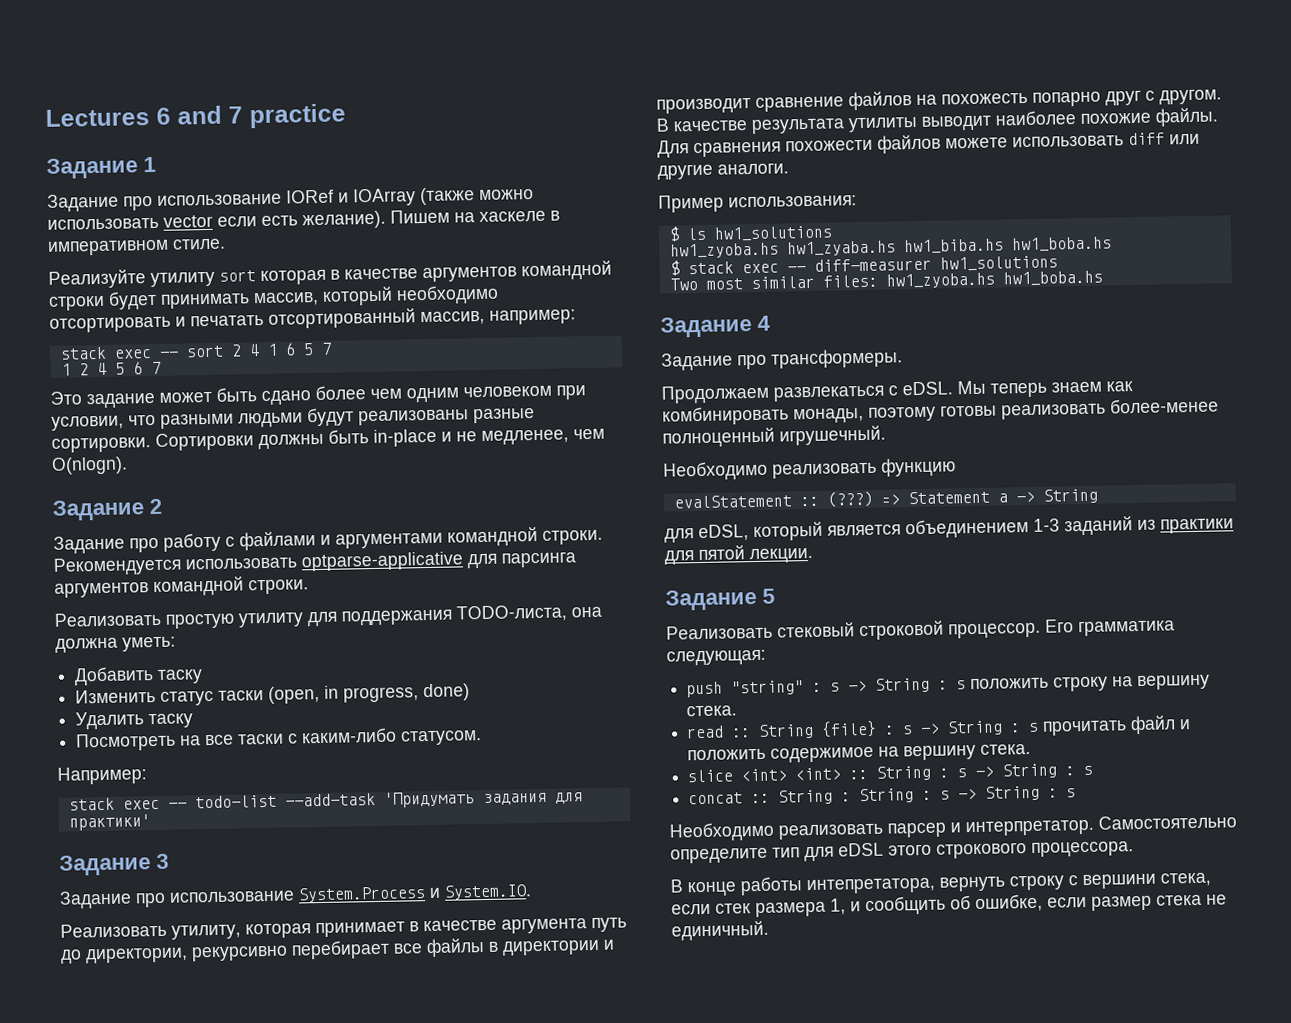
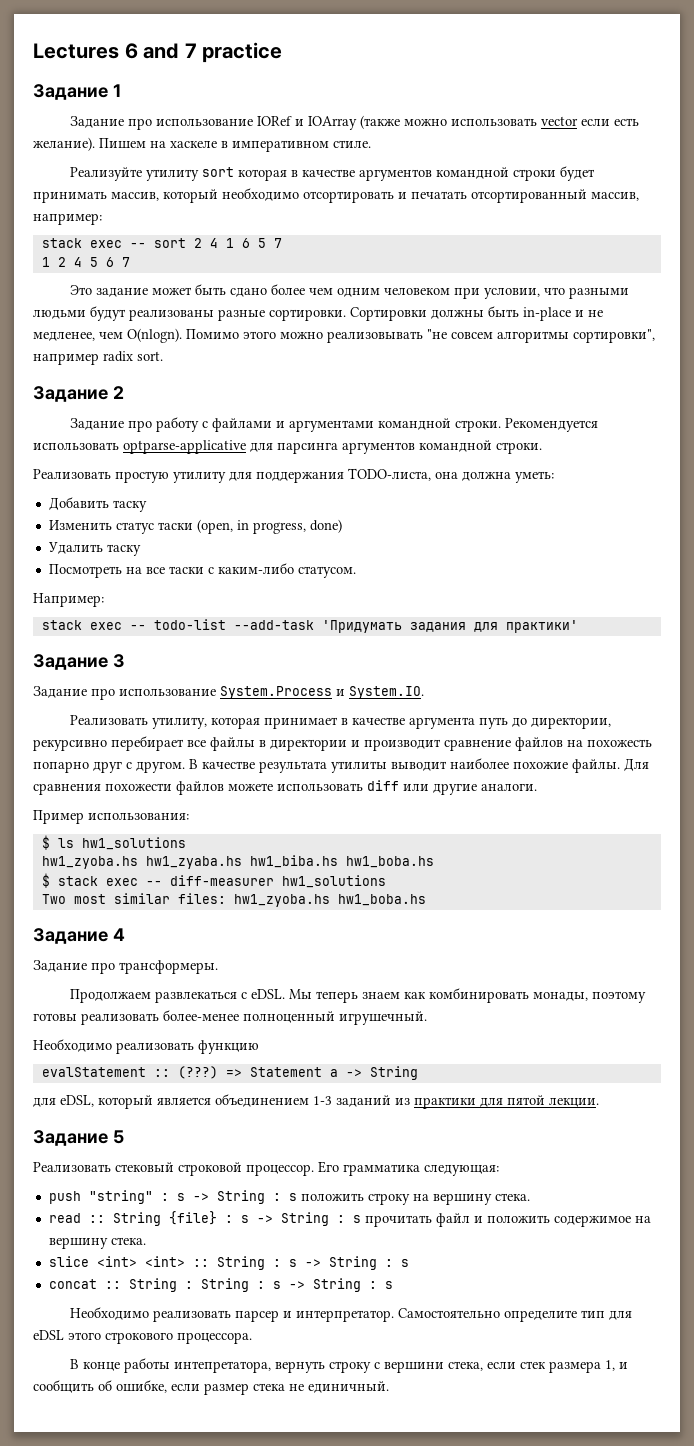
+ Помимо этого можно реализовывать "не совсем алгоритмы сортировки", например radix sort.

